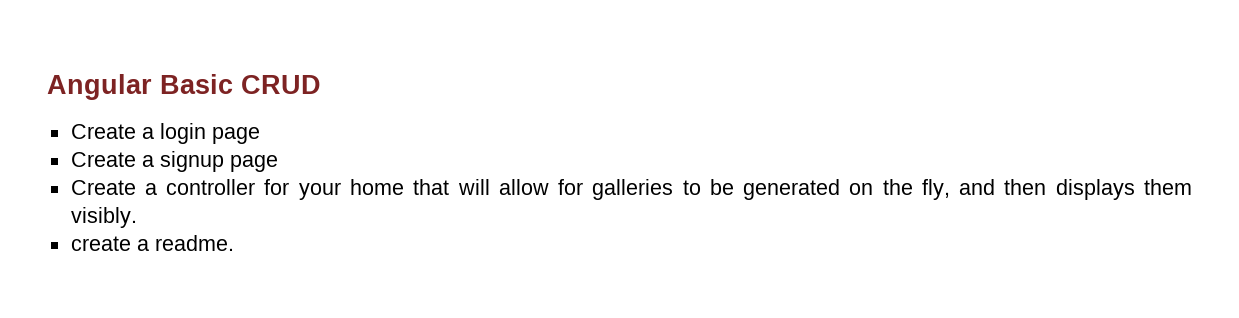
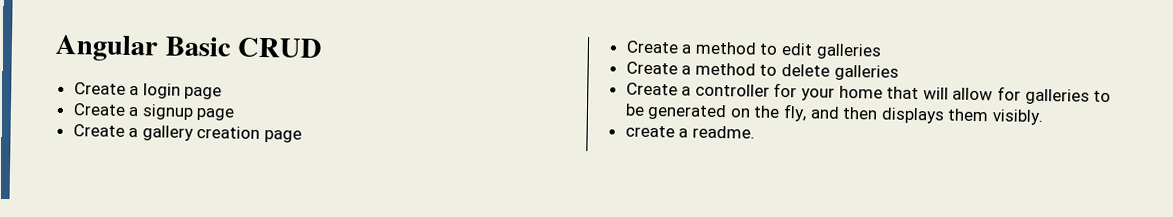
+ Create a gallery creation page
+ Create a method to edit galleries
+ Create a method to delete galleries

